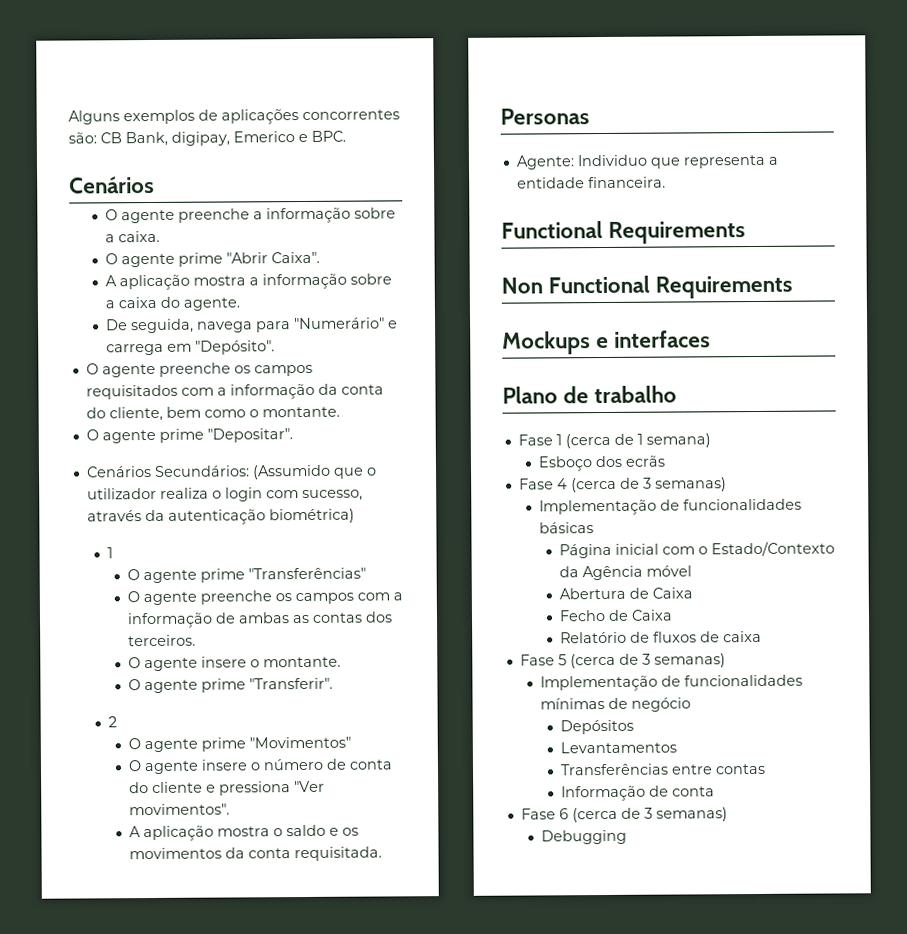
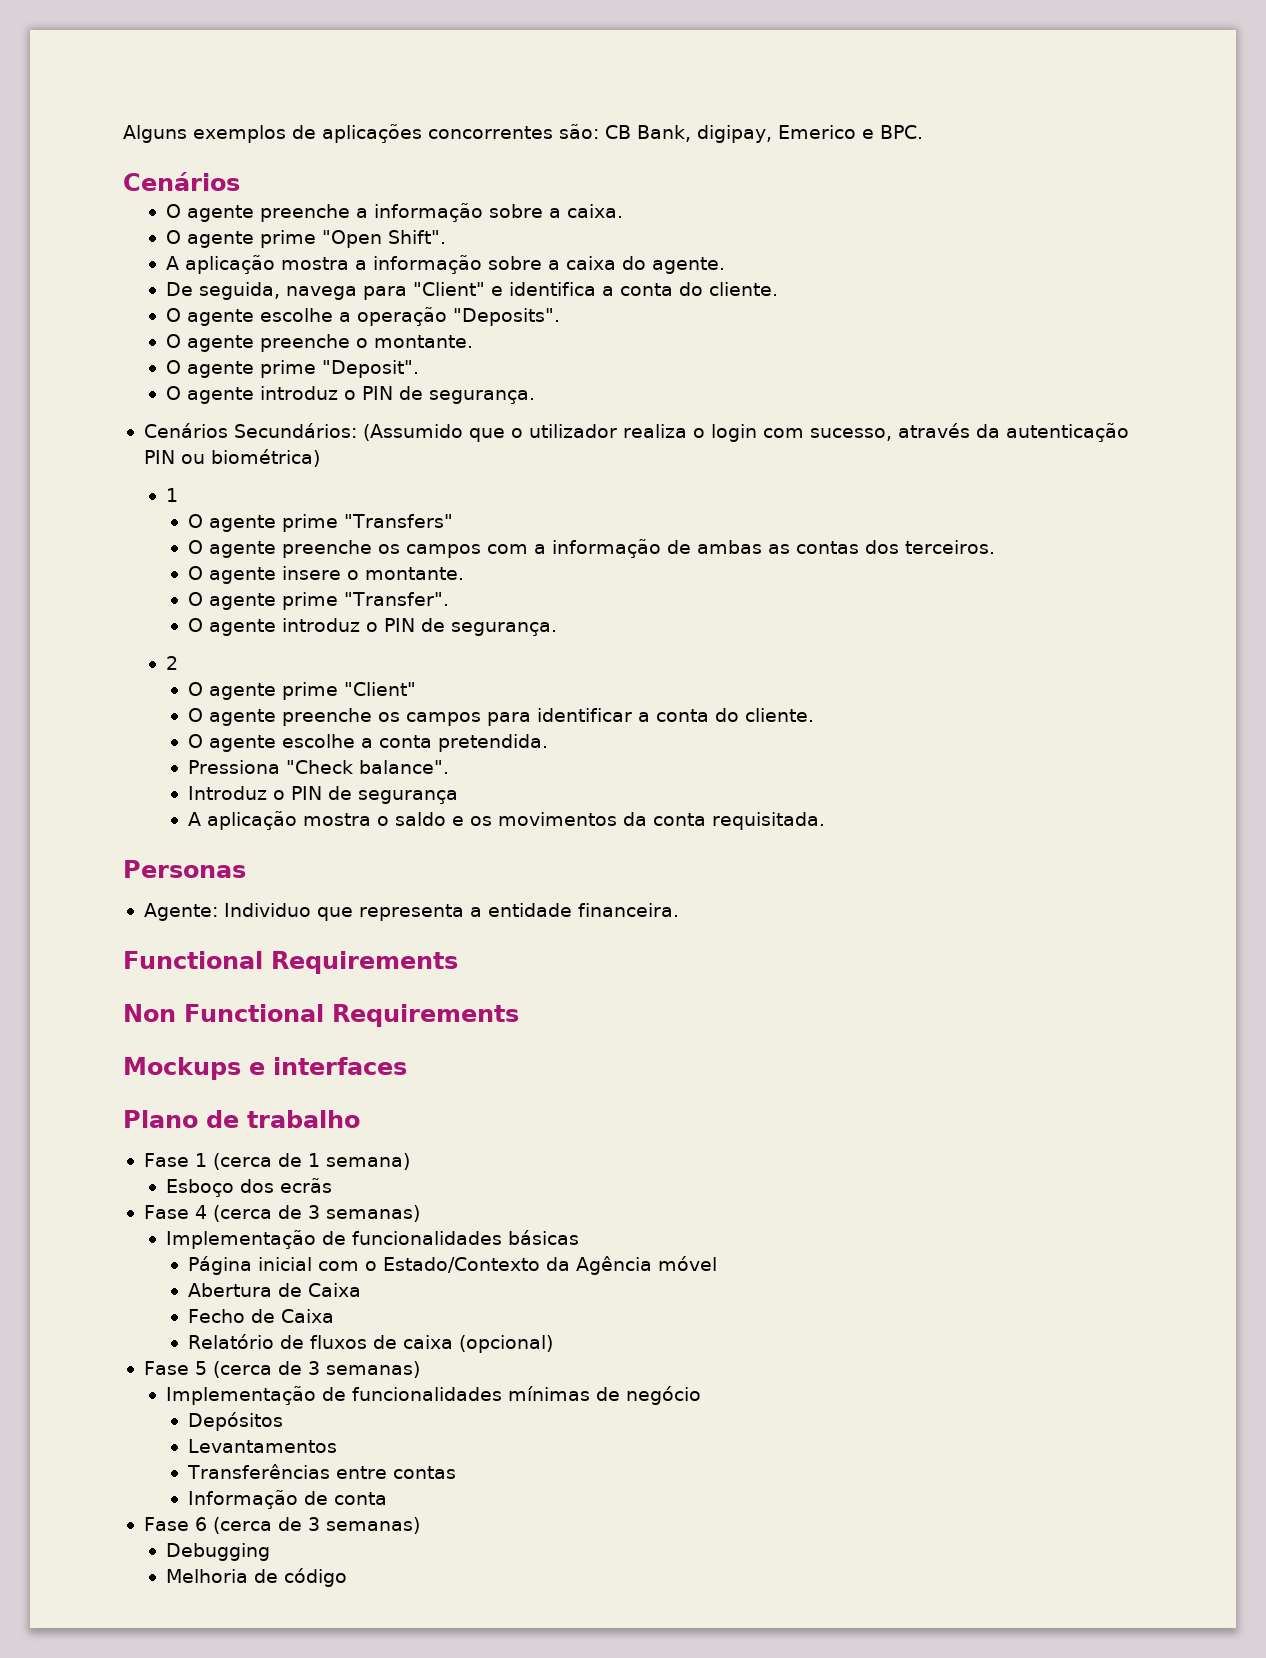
- O agente prime "Abrir Caixa".
+ O agente prime "Open Shift".
- De seguida, navega para "Numerário" e carrega em "Depósito".
- O agente preenche os campos requisitados com a informação da conta do cliente, bem como o montante.
- O agente prime "Depositar".
+ De seguida, navega para "Client" e identifica a conta do cliente.
+ O agente escolhe a operação "Deposits".
+ O agente preenche o montante.
+ O agente prime "Deposit".
+ O agente introduz o PIN de segurança.
- Cenários Secundários: (Assumido que o utilizador realiza o login com sucesso, através da autenticação biométrica)
+ Cenários Secundários: (Assumido que o utilizador realiza o login com sucesso, através da autenticação PIN ou biométrica)
- O agente prime "Transferências"
+ O agente prime "Transfers"
- O agente prime "Transferir".
+ O agente prime "Transfer".
+ O agente introduz o PIN de segurança.
- O agente prime "Movimentos"
- O agente insere o número de conta do cliente e pressiona "Ver movimentos".
+ O agente prime "Client"
+ O agente preenche os campos para identificar a conta do cliente.
+ O agente escolhe a conta pretendida.
+ Pressiona "Check balance".
+ Introduz o PIN de segurança
- Relatório de fluxos de caixa
+ Relatório de fluxos de caixa (opcional)
+ Melhoria de código

